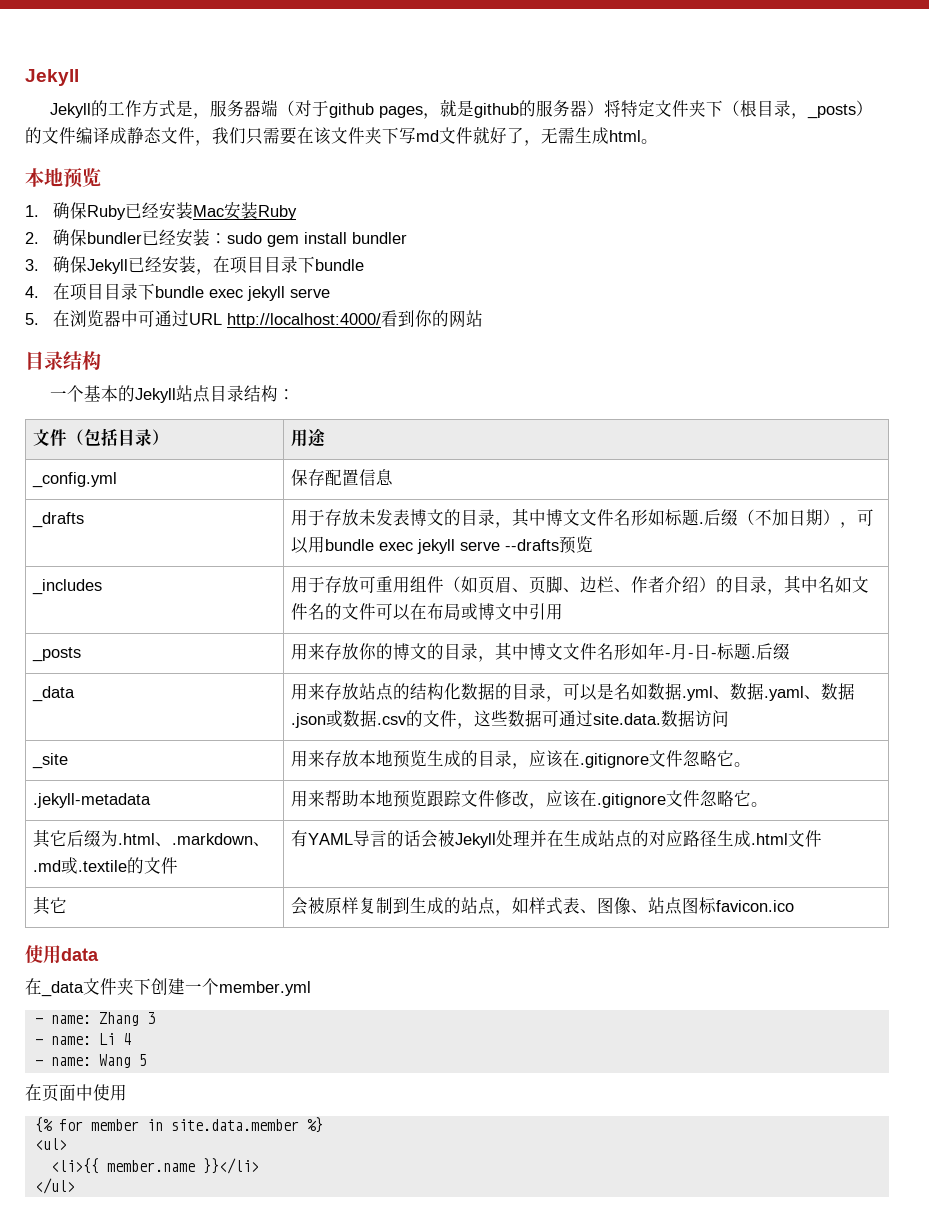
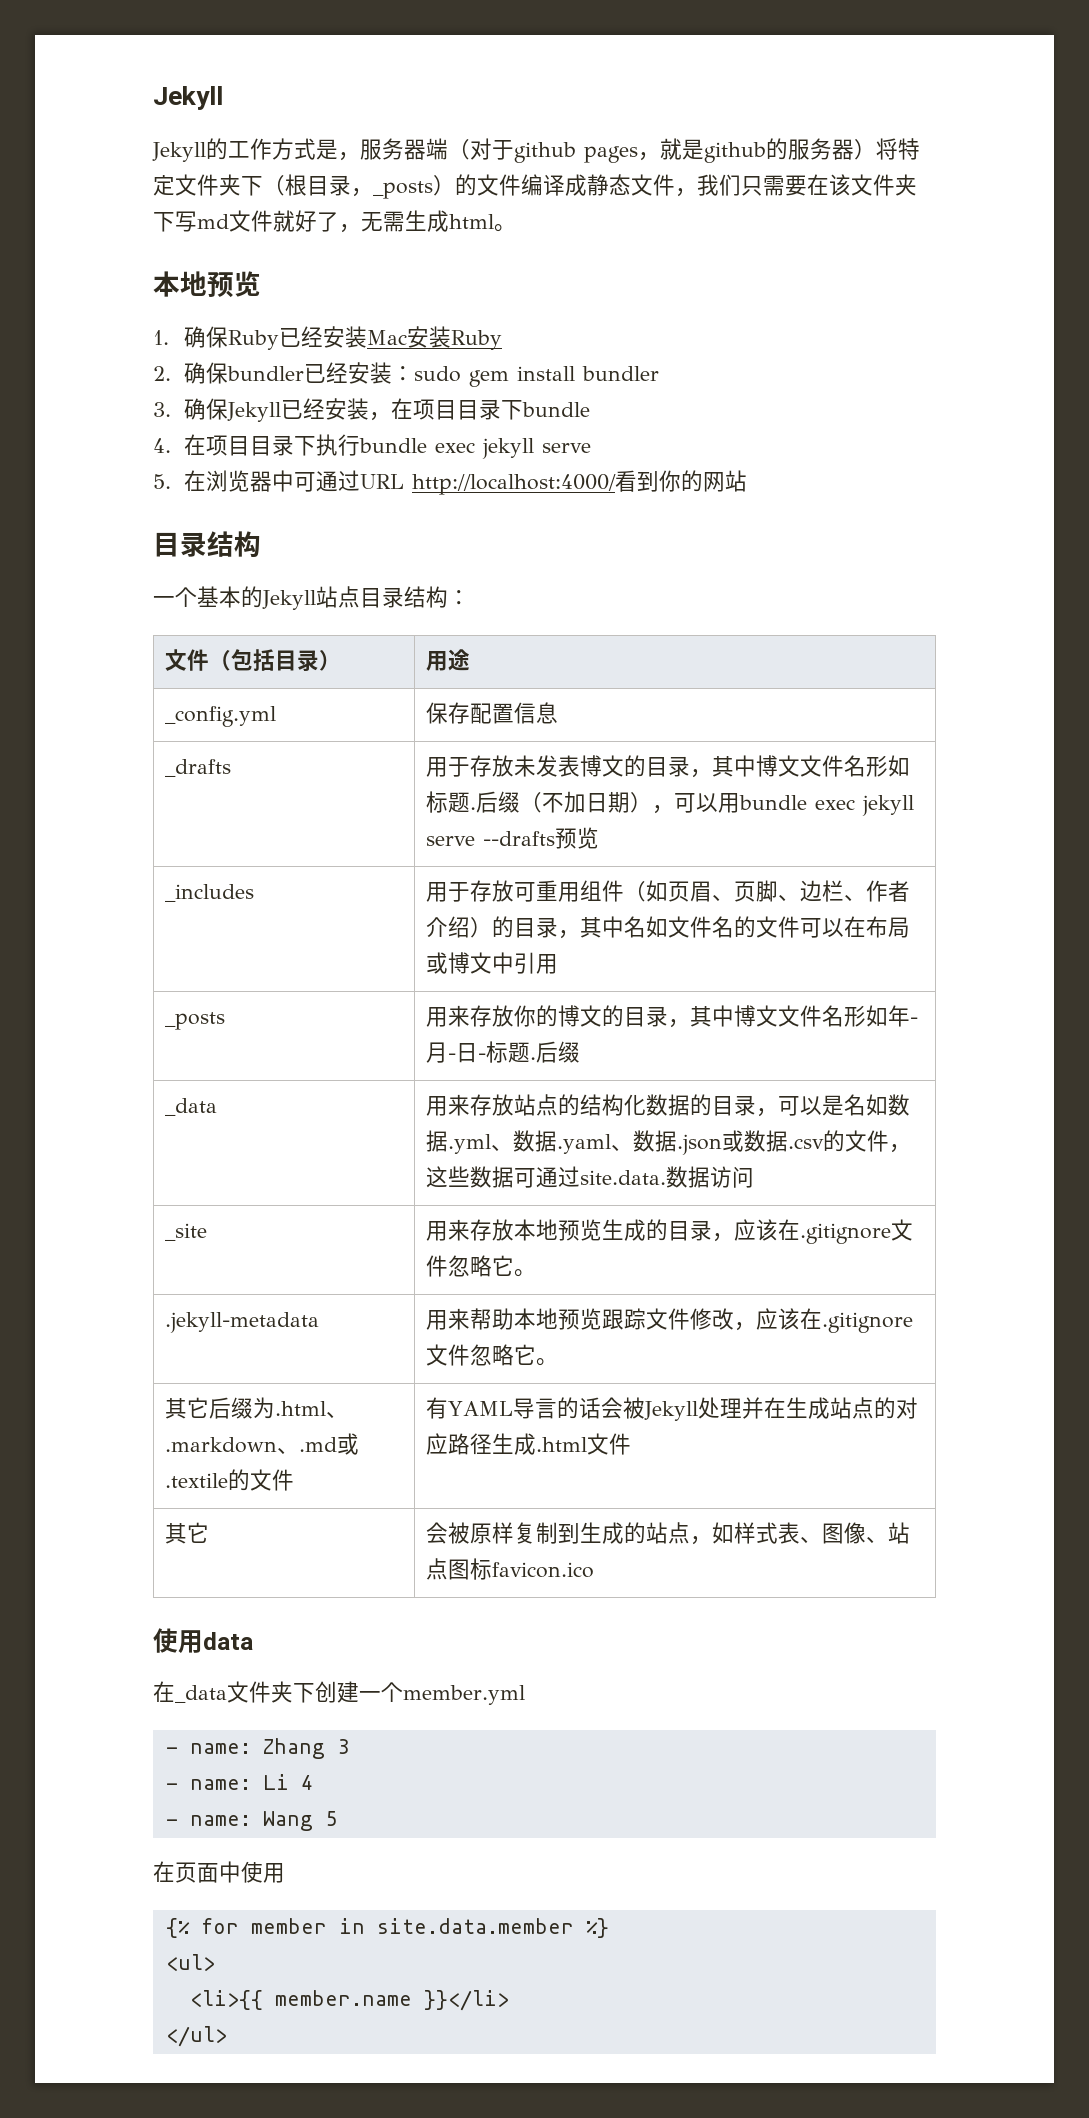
- 4.在项目目录下bundle exec jekyll serve
+ 4.在项目目录下执行bundle exec jekyll serve

